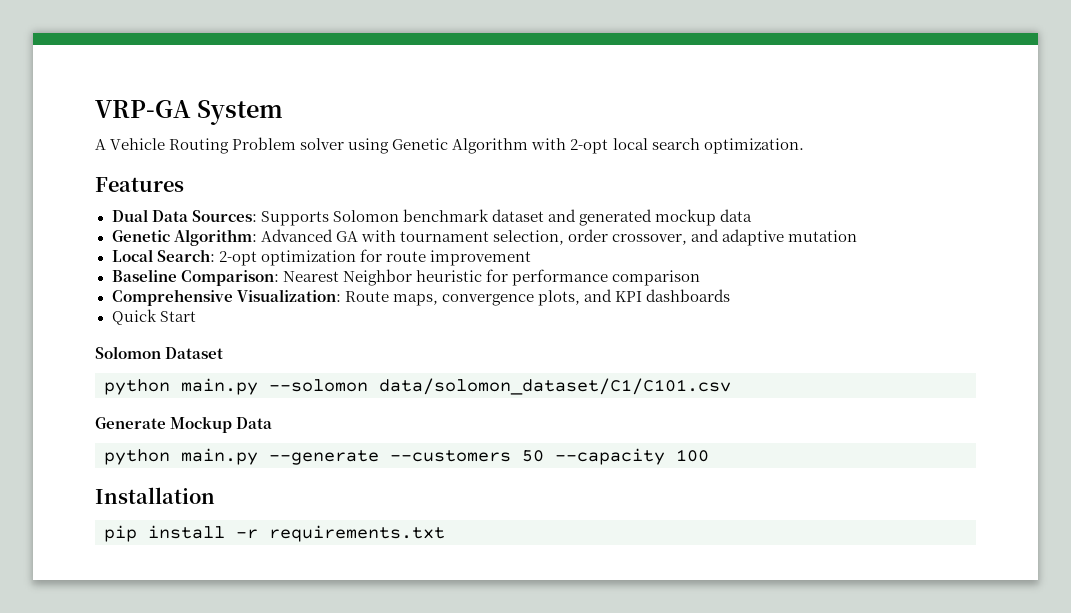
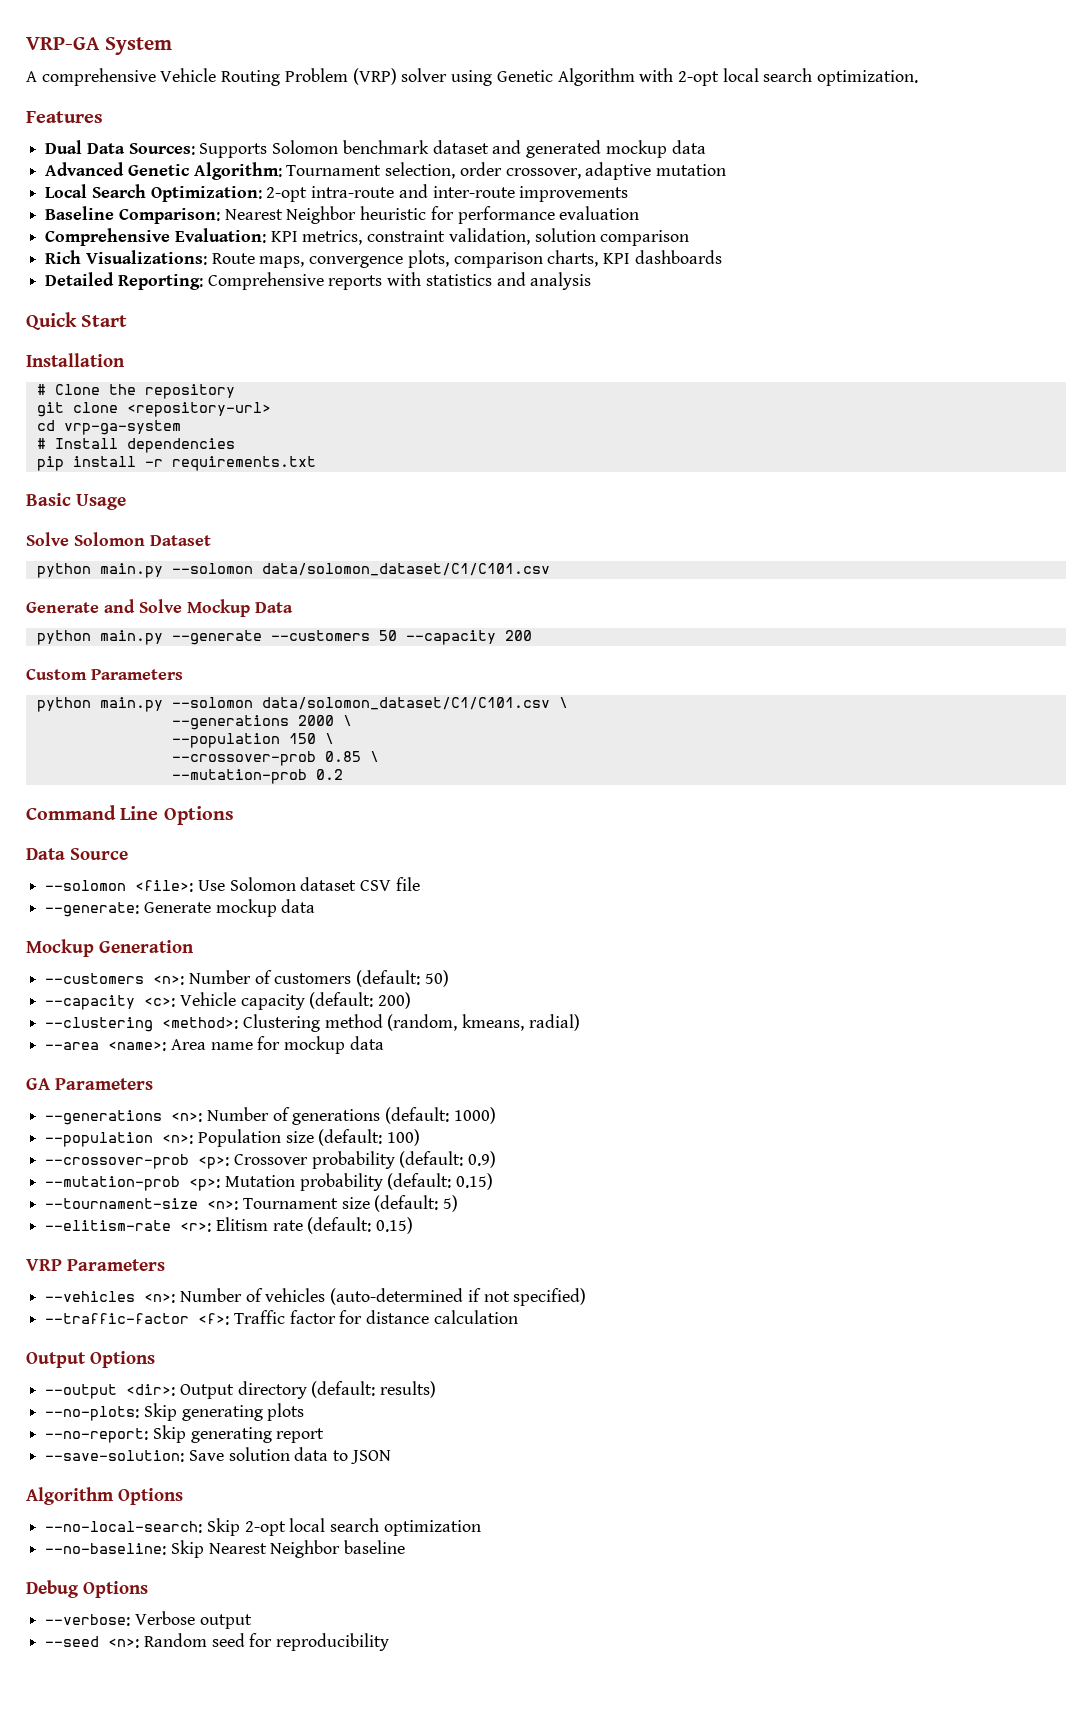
- A Vehicle Routing Problem solver using Genetic Algorithm with 2-opt local search optimization.
+ A comprehensive Vehicle Routing Problem (VRP) solver using Genetic Algorithm with 2-opt local search optimization.
- Genetic Algorithm: Advanced GA with tournament selection, order crossover, and adaptive mutation
+ Advanced Genetic Algorithm: Tournament selection, order crossover, adaptive mutation
- Local Search: 2-opt optimization for route improvement
+ Local Search Optimization: 2-opt intra-route and inter-route improvements
- Baseline Comparison: Nearest Neighbor heuristic for performance comparison
+ Baseline Comparison: Nearest Neighbor heuristic for performance evaluation
+ Comprehensive Evaluation: KPI metrics, constraint validation, solution comparison
- Comprehensive Visualization: Route maps, convergence plots, and KPI dashboards
+ Rich Visualizations: Route maps, convergence plots, comparison charts, KPI dashboards
+ Detailed Reporting: Comprehensive reports with statistics and analysis
  Quick Start
- Solomon Dataset
+ Installation
+ # Clone the repository
+ git clone <repository-url>
+ cd vrp-ga-system
+ # Install dependencies
+ pip install -r requirements.txt
+ Basic Usage
+ Solve Solomon Dataset
- Generate Mockup Data
+ Generate and Solve Mockup Data
- python main.py --generate --customers 50 --capacity 100
- Installation
- pip install -r requirements.txt
+ python main.py --generate --customers 50 --capacity 200
+ Custom Parameters
+ python main.py --solomon data/solomon_dataset/C1/C101.csv \
+ --generations 2000 \
+ --population 150 \
+ --crossover-prob 0.85 \
+ --mutation-prob 0.2
+ Command Line Options
+ Data Source
+ --solomon <file>: Use Solomon dataset CSV file
+ --generate: Generate mockup data
+ Mockup Generation
+ --customers <n>: Number of customers (default: 50)
+ --capacity <c>: Vehicle capacity (default: 200)
+ --clustering <method>: Clustering method (random, kmeans, radial)
+ --area <name>: Area name for mockup data
+ GA Parameters
+ --generations <n>: Number of generations (default: 1000)
+ --population <n>: Population size (default: 100)
+ --crossover-prob <p>: Crossover probability (default: 0.9)
+ --mutation-prob <p>: Mutation probability (default: 0.15)
+ --tournament-size <n>: Tournament size (default: 5)
+ --elitism-rate <r>: Elitism rate (default: 0.15)
+ VRP Parameters
+ --vehicles <n>: Number of vehicles (auto-determined if not specified)
+ --traffic-factor <f>: Traffic factor for distance calculation
+ Output Options
+ --output <dir>: Output directory (default: results)
+ --no-plots: Skip generating plots
+ --no-report: Skip generating report
+ --save-solution: Save solution data to JSON
+ Algorithm Options
+ --no-local-search: Skip 2-opt local search optimization
+ --no-baseline: Skip Nearest Neighbor baseline
+ Debug Options
+ --verbose: Verbose output
+ --seed <n>: Random seed for reproducibility

